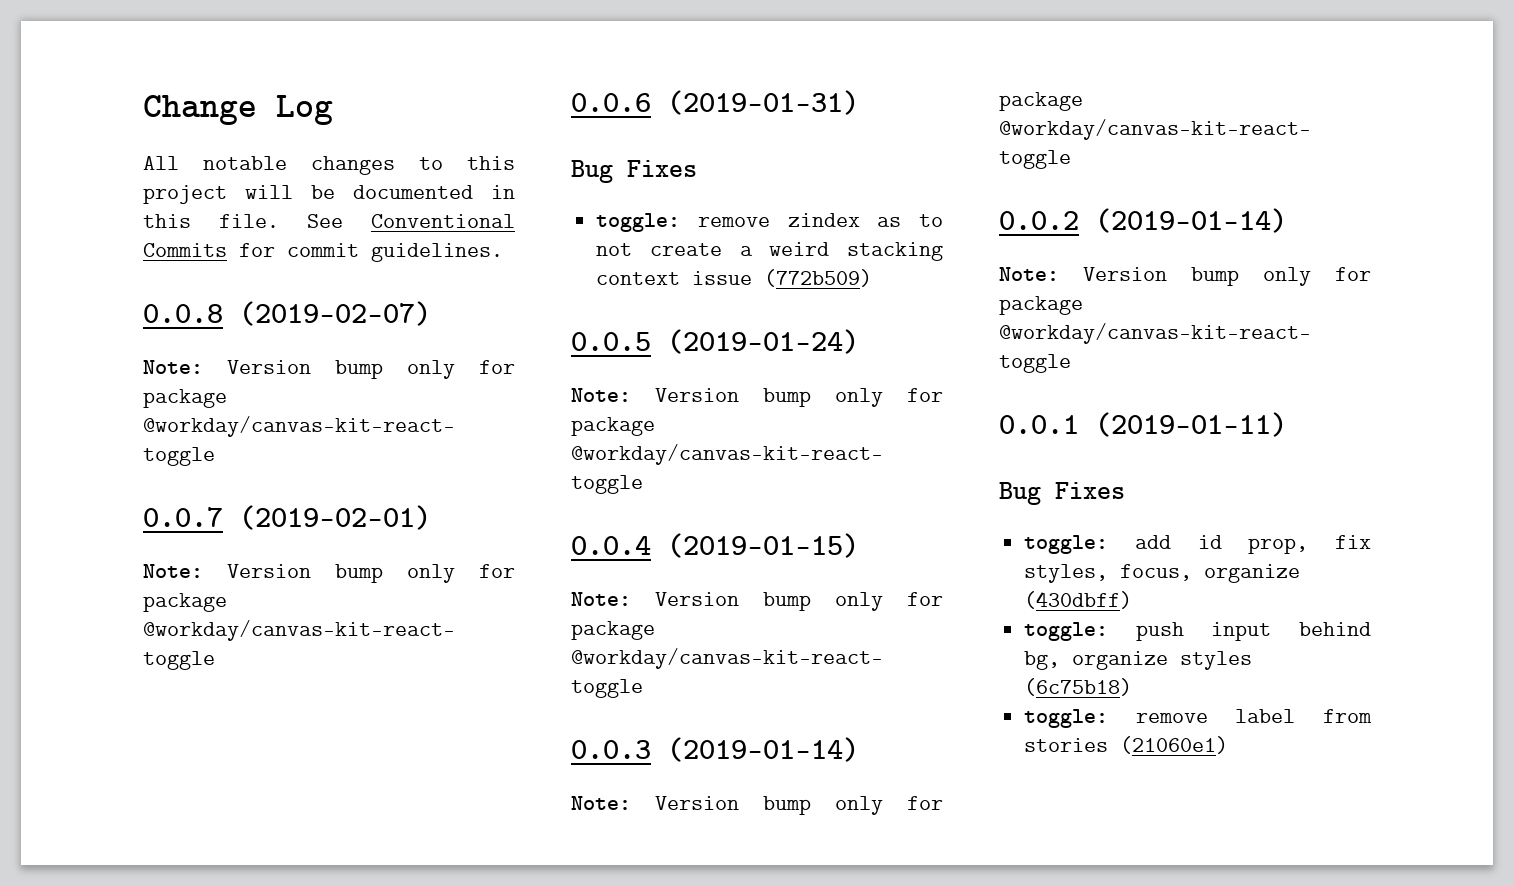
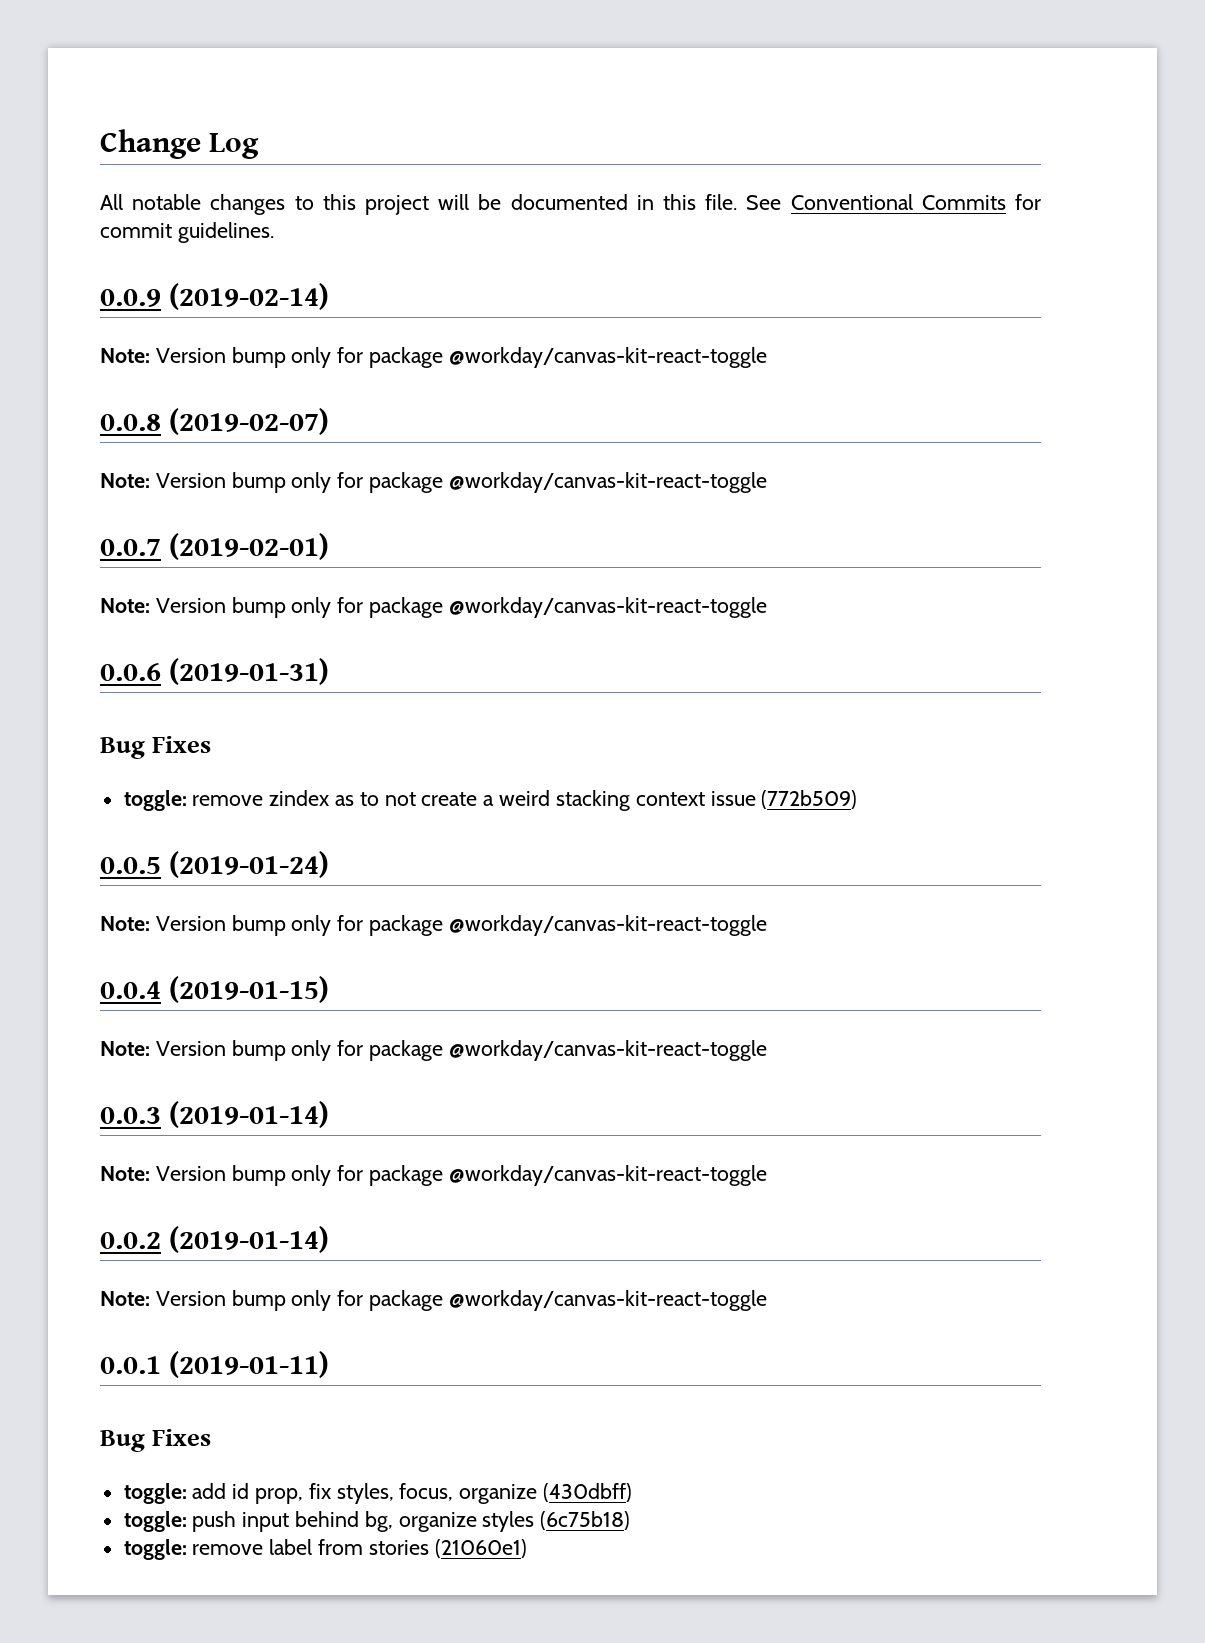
+ 0.0.9 (2019-02-14)
+ Note: Version bump only for package @workday/canvas-kit-react-toggle

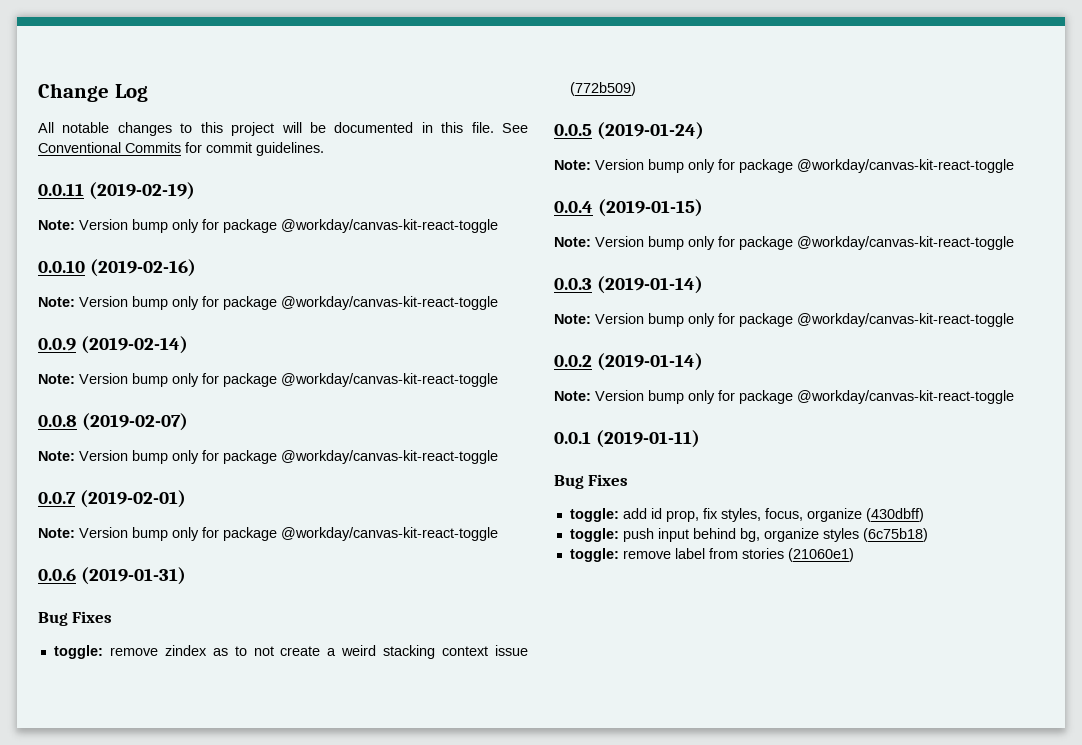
+ 0.0.11 (2019-02-19)
+ Note: Version bump only for package @workday/canvas-kit-react-toggle
+ 0.0.10 (2019-02-16)
+ Note: Version bump only for package @workday/canvas-kit-react-toggle

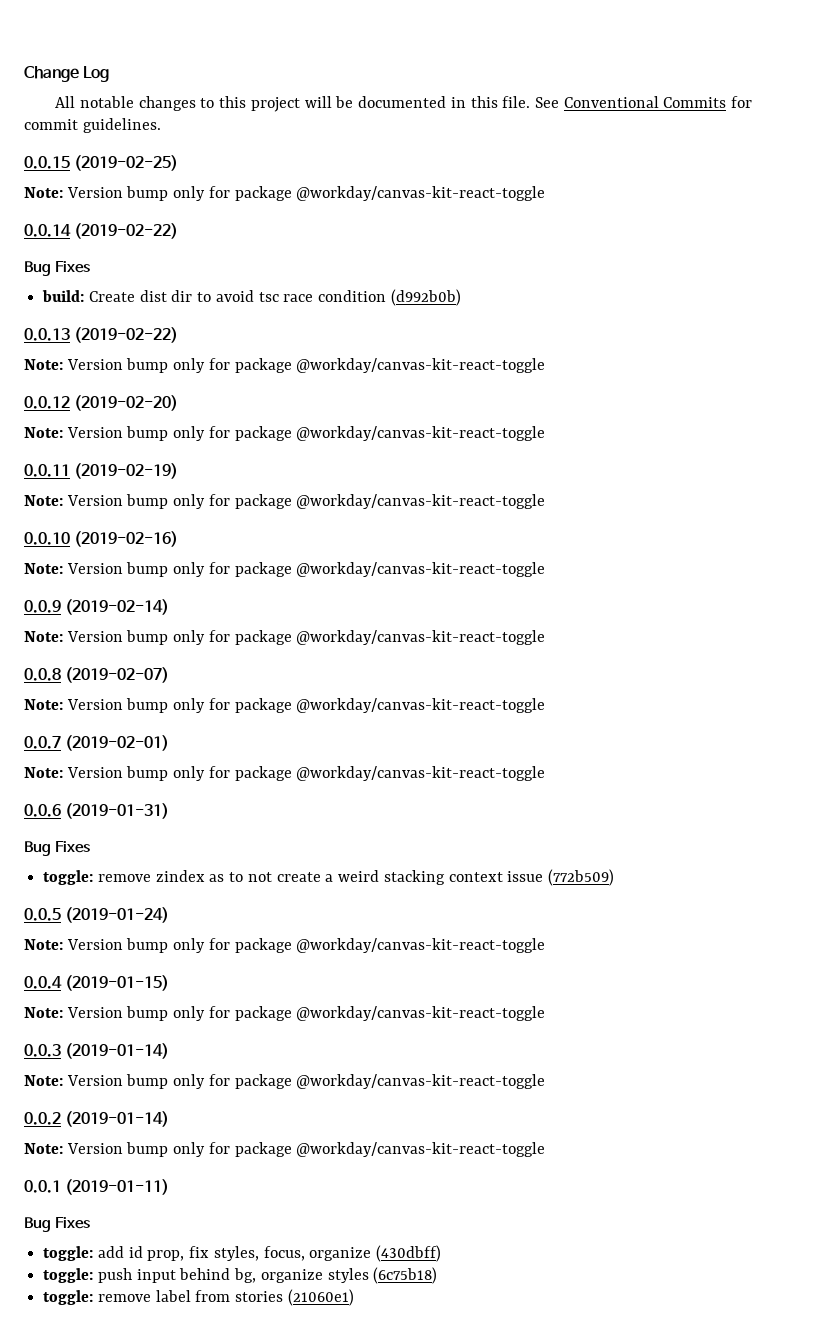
+ 0.0.15 (2019-02-25)
+ Note: Version bump only for package @workday/canvas-kit-react-toggle
+ 0.0.14 (2019-02-22)
+ Bug Fixes
+ build: Create dist dir to avoid tsc race condition (d992b0b)
+ 0.0.13 (2019-02-22)
+ Note: Version bump only for package @workday/canvas-kit-react-toggle
+ 0.0.12 (2019-02-20)
+ Note: Version bump only for package @workday/canvas-kit-react-toggle

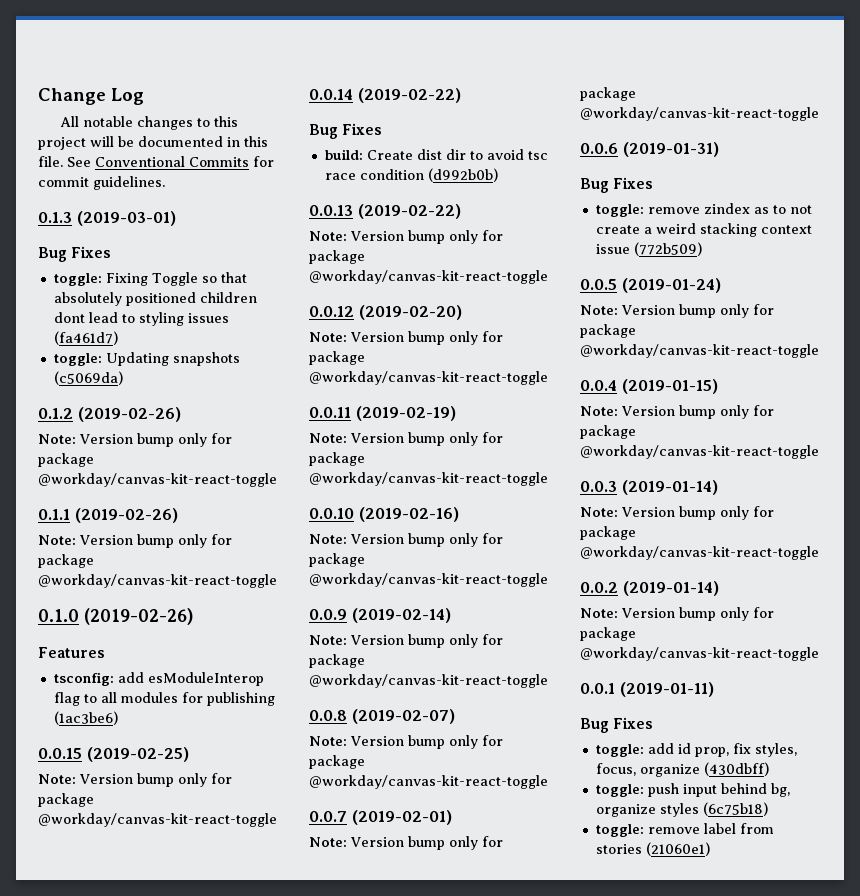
+ 0.1.3 (2019-03-01)
+ Bug Fixes
+ toggle: Fixing Toggle so that absolutely positioned children dont lead to styling issues (fa461d7)
+ toggle: Updating snapshots (c5069da)
+ 0.1.2 (2019-02-26)
+ Note: Version bump only for package @workday/canvas-kit-react-toggle
+ 0.1.1 (2019-02-26)
+ Note: Version bump only for package @workday/canvas-kit-react-toggle
+ 0.1.0 (2019-02-26)
+ Features
+ tsconfig: add esModuleInterop flag to all modules for publishing (1ac3be6)

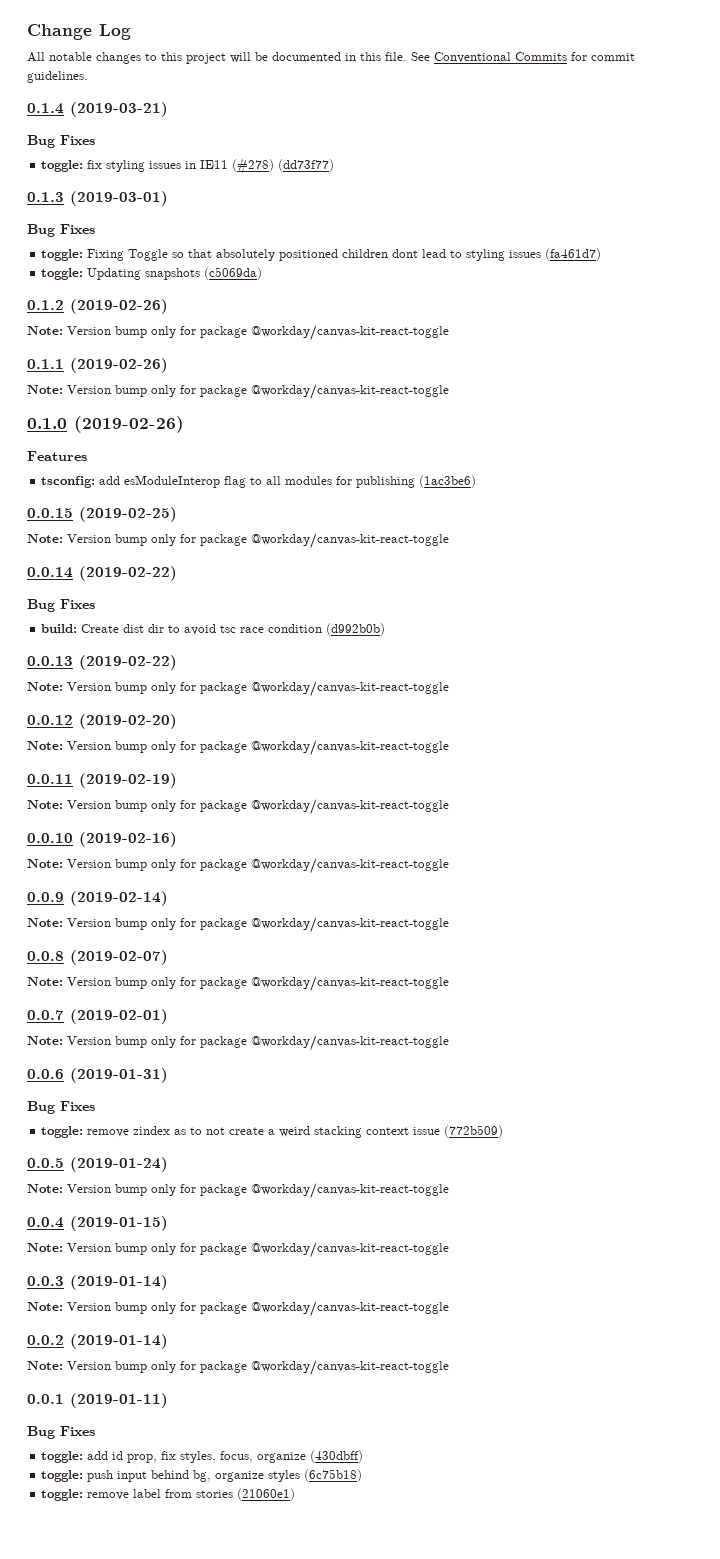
+ 0.1.4 (2019-03-21)
+ Bug Fixes
+ toggle: fix styling issues in IE11 (#278) (dd73f77)

